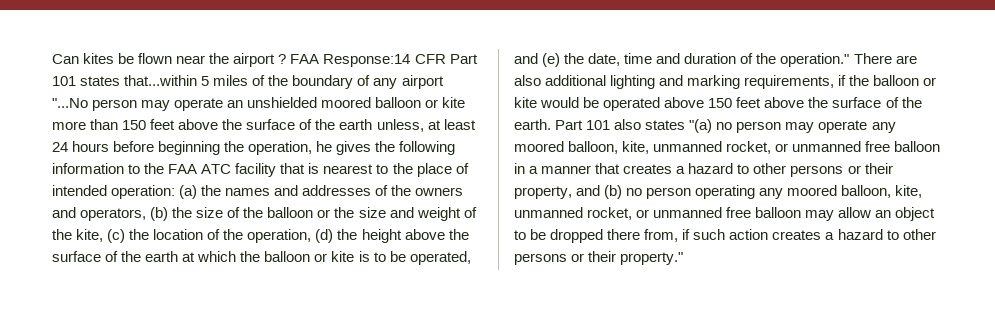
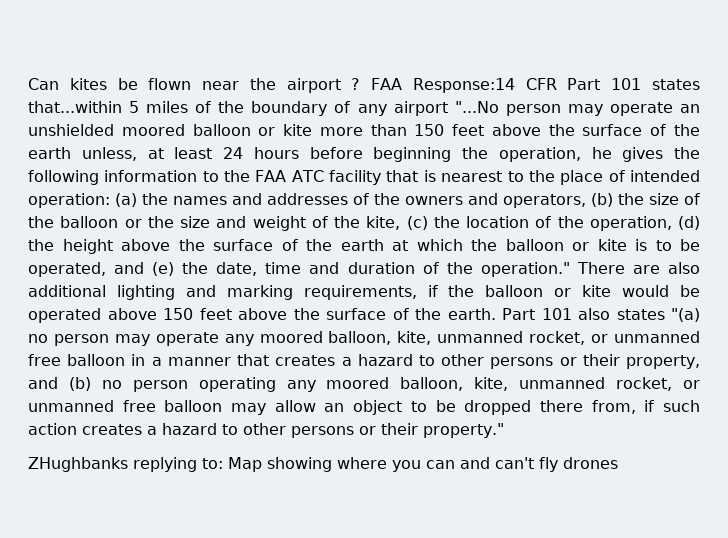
+ ZHughbanks replying to: Map showing where you can and can't fly drones

